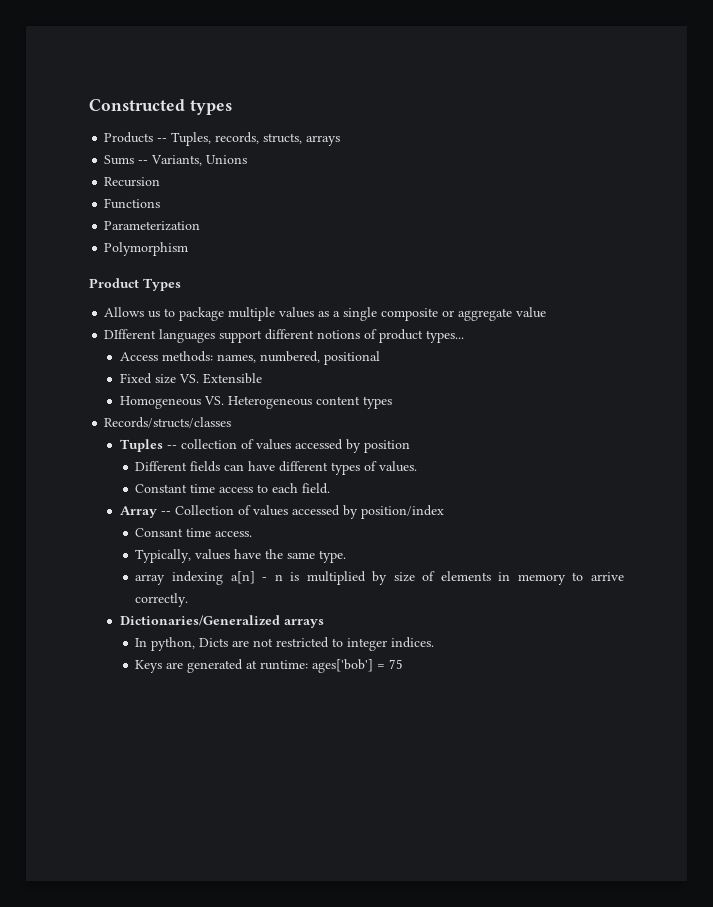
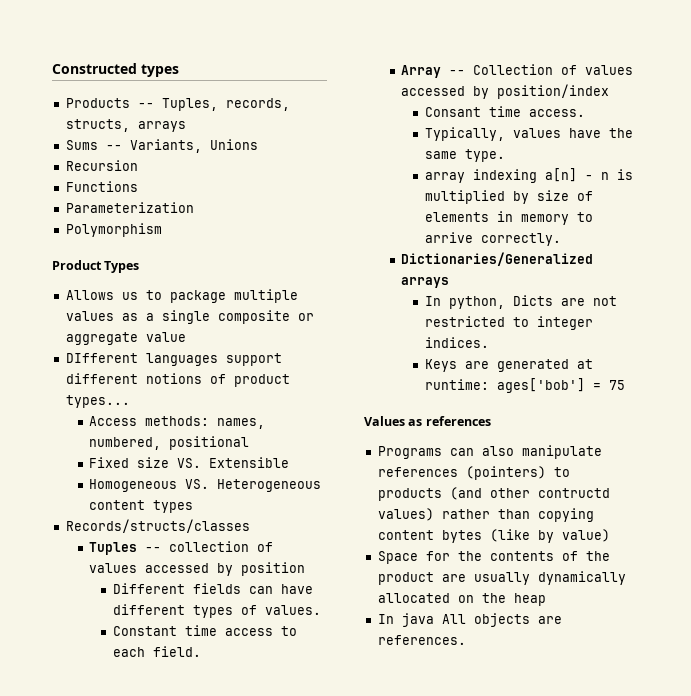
+ Values as references
+ Programs can also manipulate references (pointers) to products (and other contructd values) rather than copying content bytes (like by value)
+ Space for the contents of the product are usually dynamically allocated on the heap
+ In java All objects are references.

